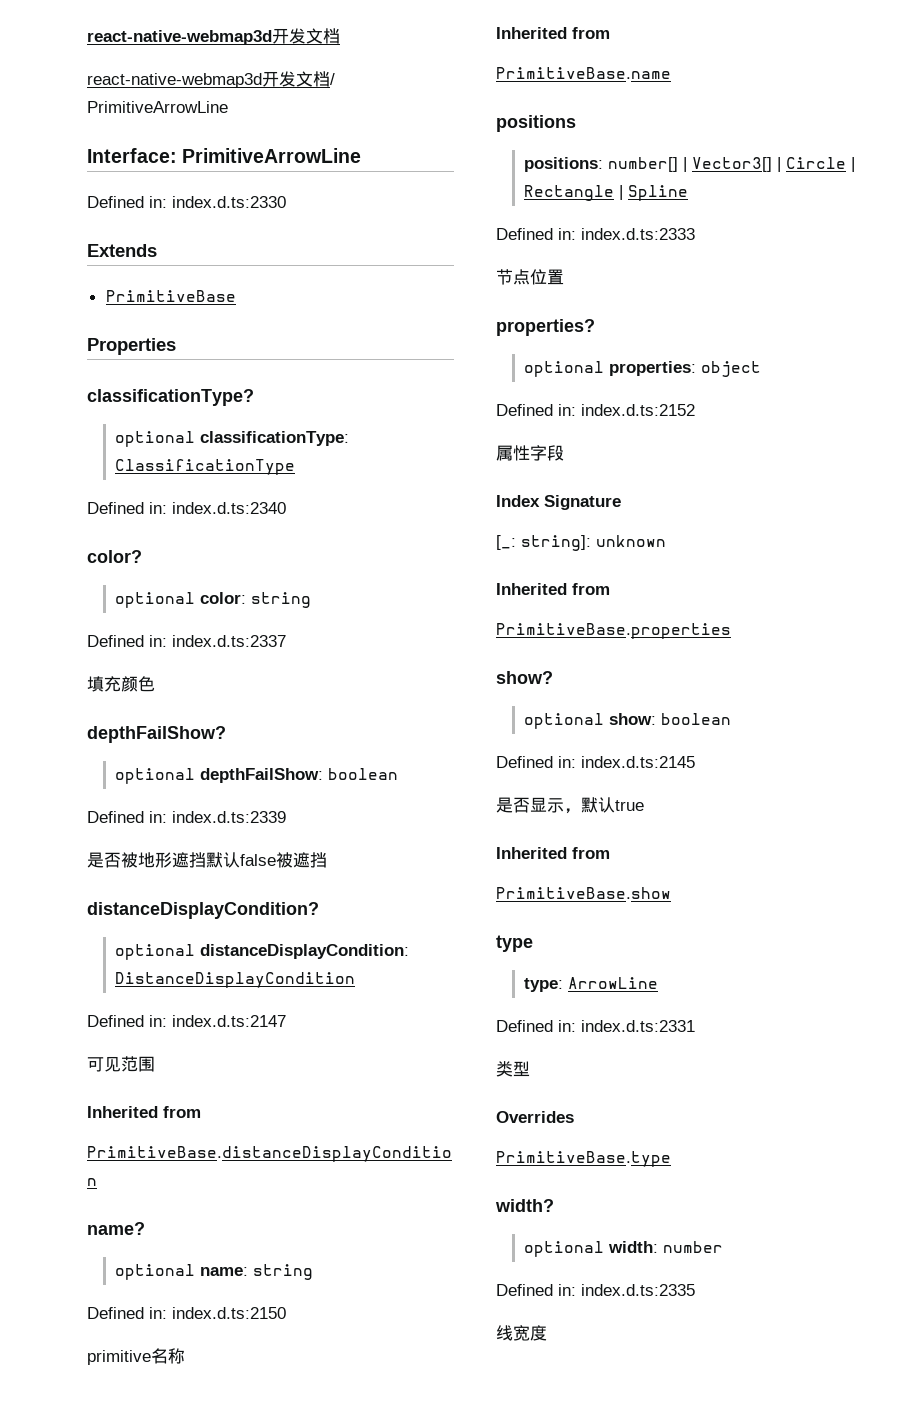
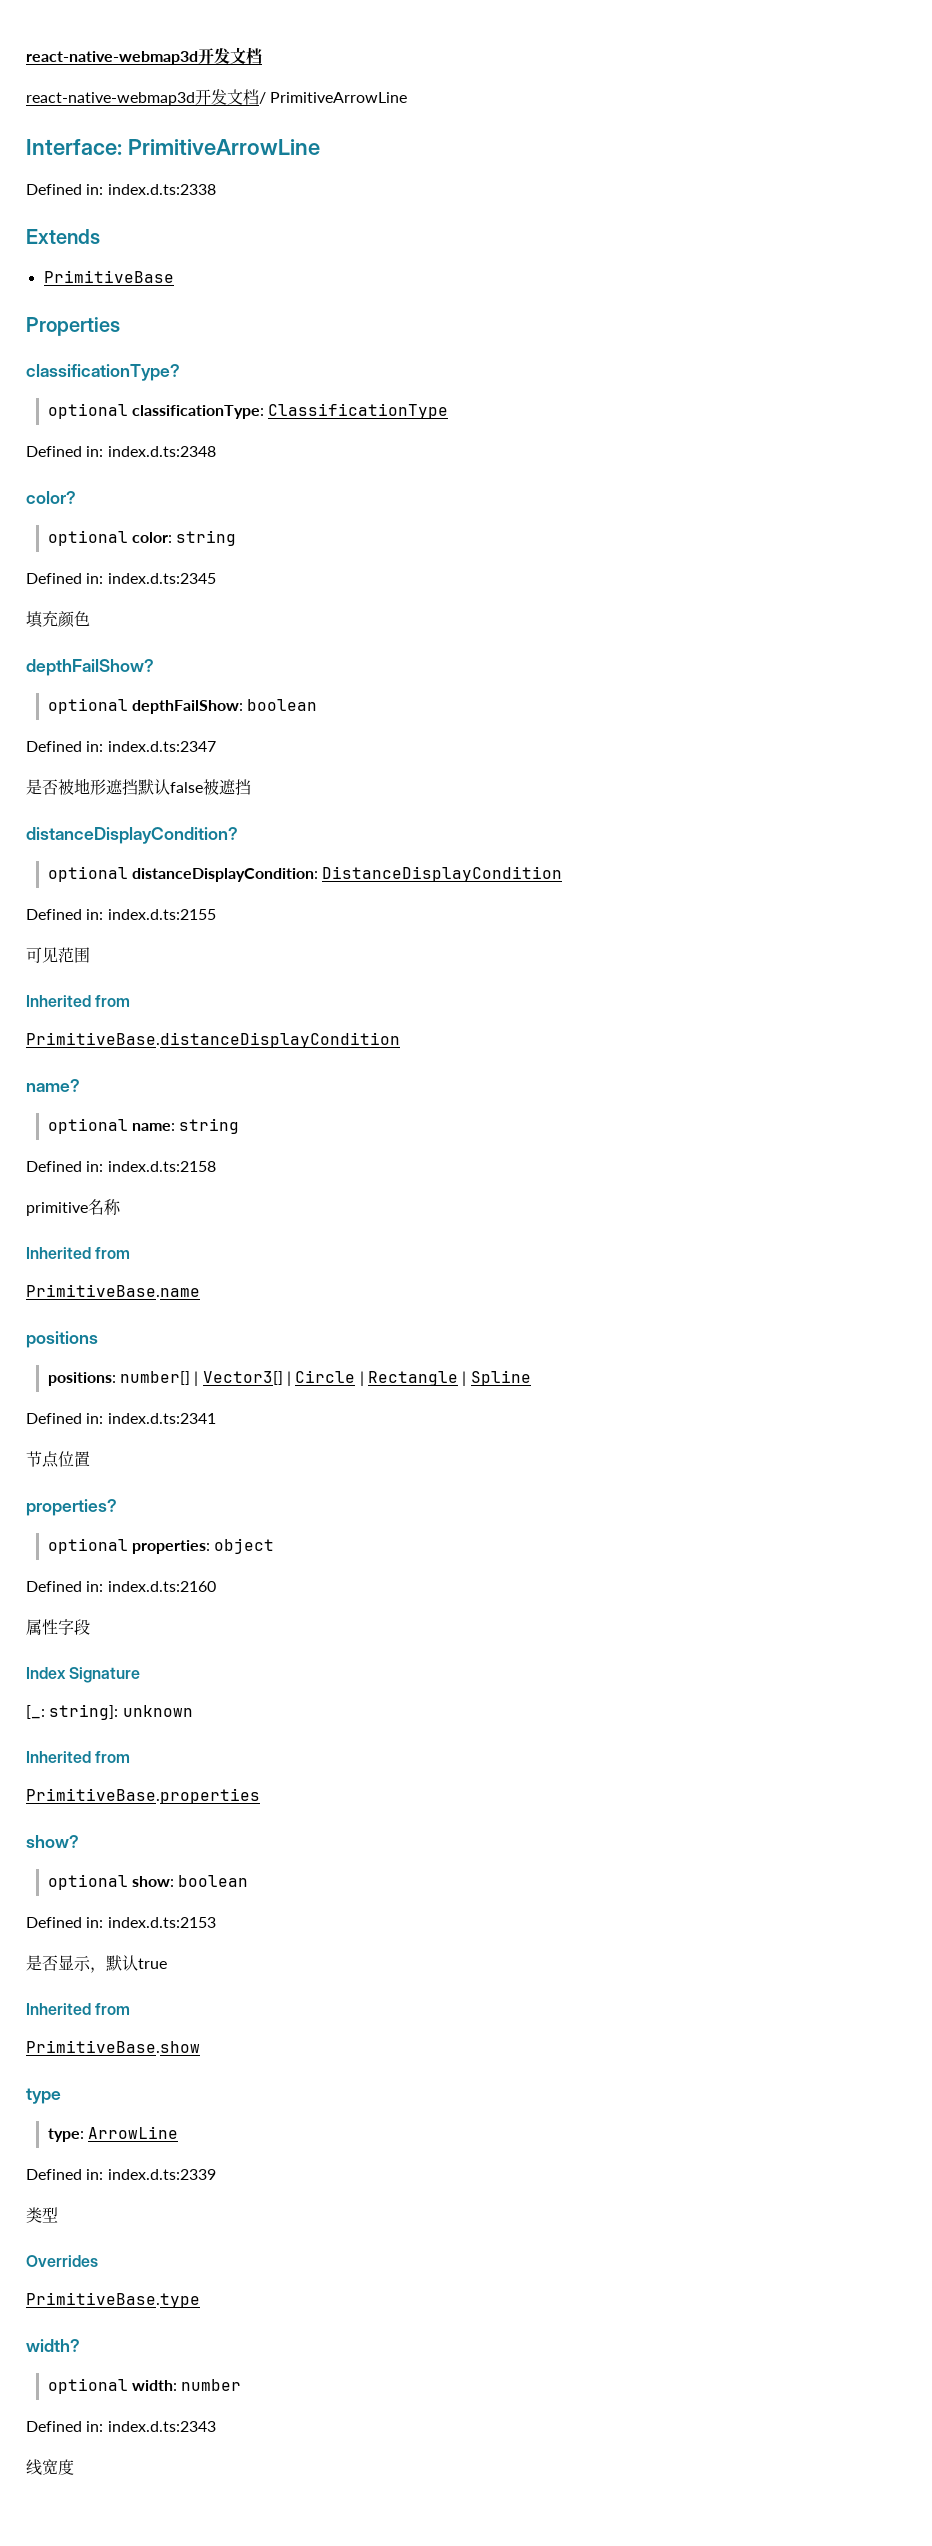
- Defined in: index.d.ts:2330
+ Defined in: index.d.ts:2338
- Defined in: index.d.ts:2340
+ Defined in: index.d.ts:2348
- Defined in: index.d.ts:2337
+ Defined in: index.d.ts:2345
- Defined in: index.d.ts:2339
+ Defined in: index.d.ts:2347
- Defined in: index.d.ts:2147
+ Defined in: index.d.ts:2155
- Defined in: index.d.ts:2150
+ Defined in: index.d.ts:2158
- Defined in: index.d.ts:2333
+ Defined in: index.d.ts:2341
- Defined in: index.d.ts:2152
+ Defined in: index.d.ts:2160
- Defined in: index.d.ts:2145
+ Defined in: index.d.ts:2153
- Defined in: index.d.ts:2331
+ Defined in: index.d.ts:2339
- Defined in: index.d.ts:2335
+ Defined in: index.d.ts:2343

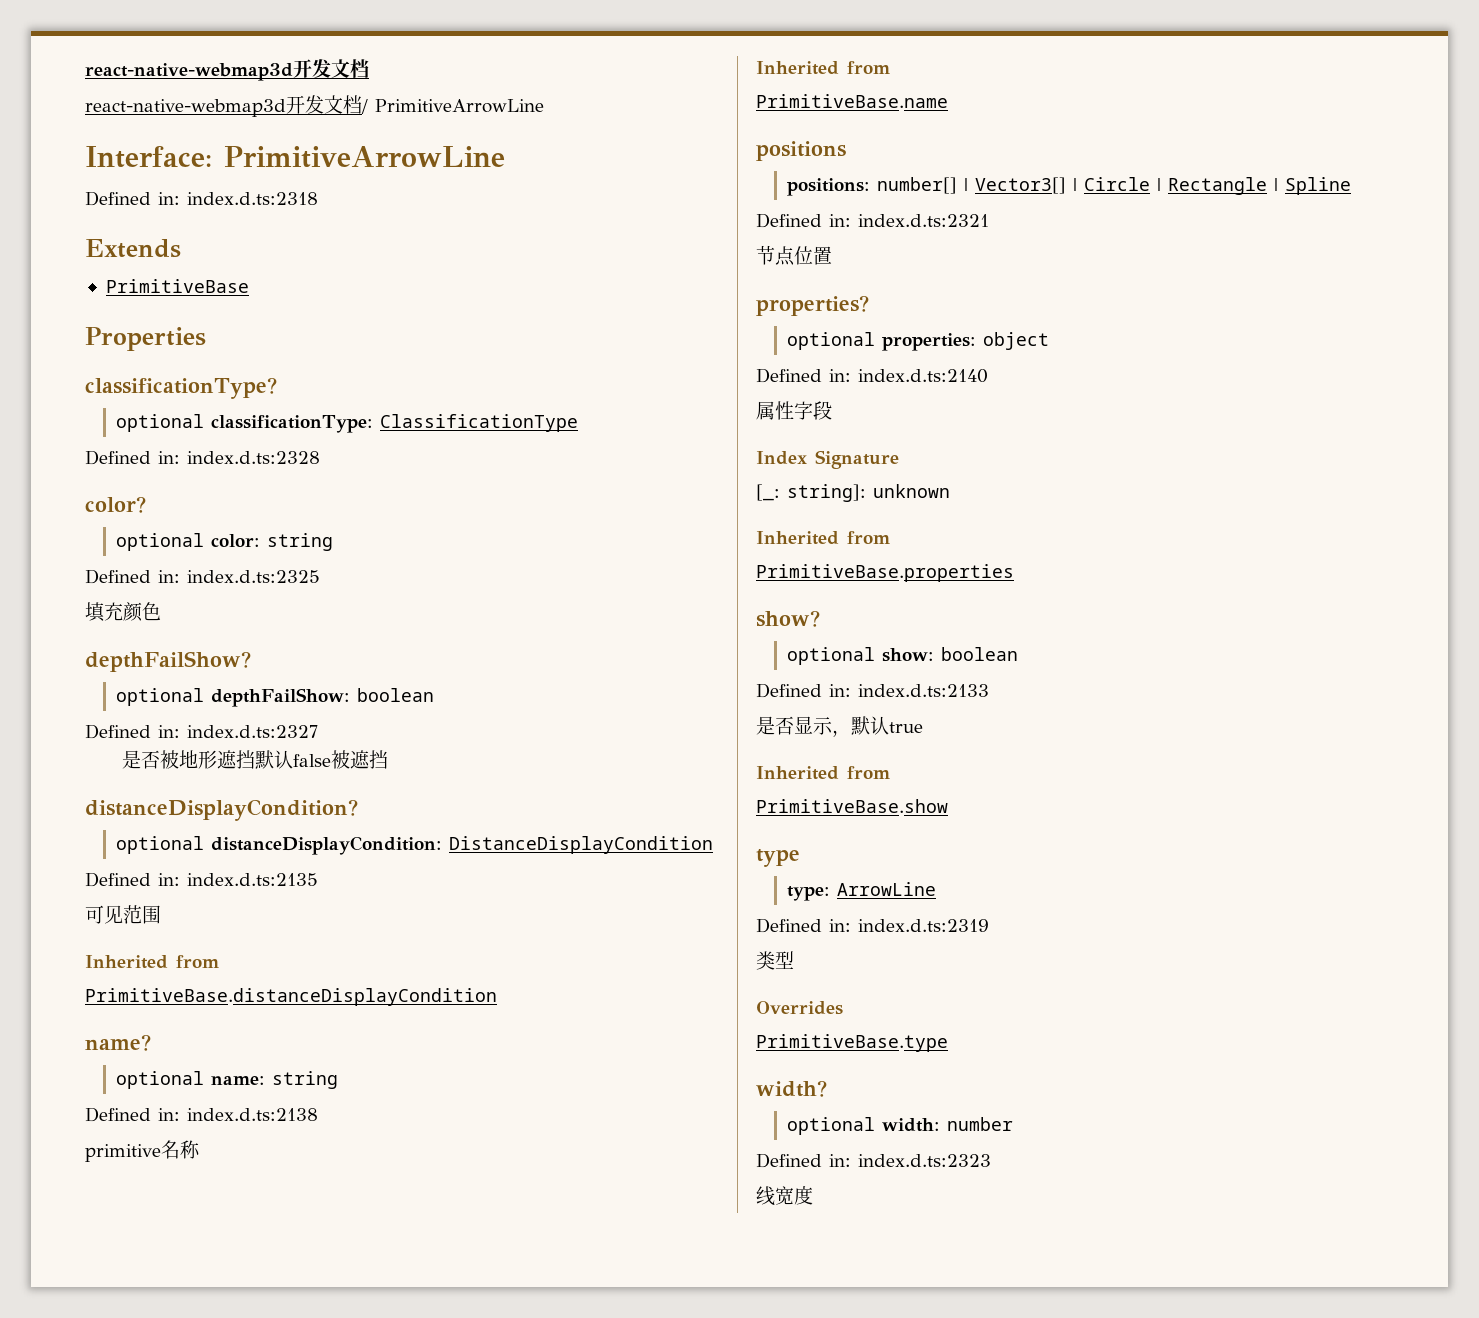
- Defined in: index.d.ts:2338
+ Defined in: index.d.ts:2318
- Defined in: index.d.ts:2348
+ Defined in: index.d.ts:2328
- Defined in: index.d.ts:2345
+ Defined in: index.d.ts:2325
- Defined in: index.d.ts:2347
+ Defined in: index.d.ts:2327
- Defined in: index.d.ts:2155
+ Defined in: index.d.ts:2135
- Defined in: index.d.ts:2158
+ Defined in: index.d.ts:2138
- Defined in: index.d.ts:2341
+ Defined in: index.d.ts:2321
- Defined in: index.d.ts:2160
+ Defined in: index.d.ts:2140
- Defined in: index.d.ts:2153
+ Defined in: index.d.ts:2133
- Defined in: index.d.ts:2339
+ Defined in: index.d.ts:2319
- Defined in: index.d.ts:2343
+ Defined in: index.d.ts:2323

